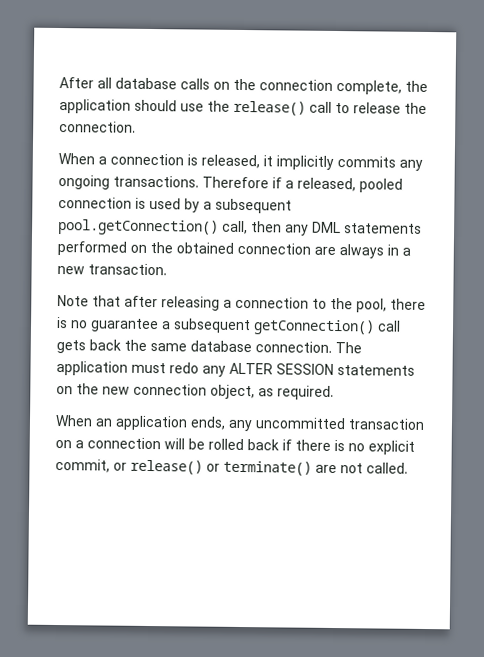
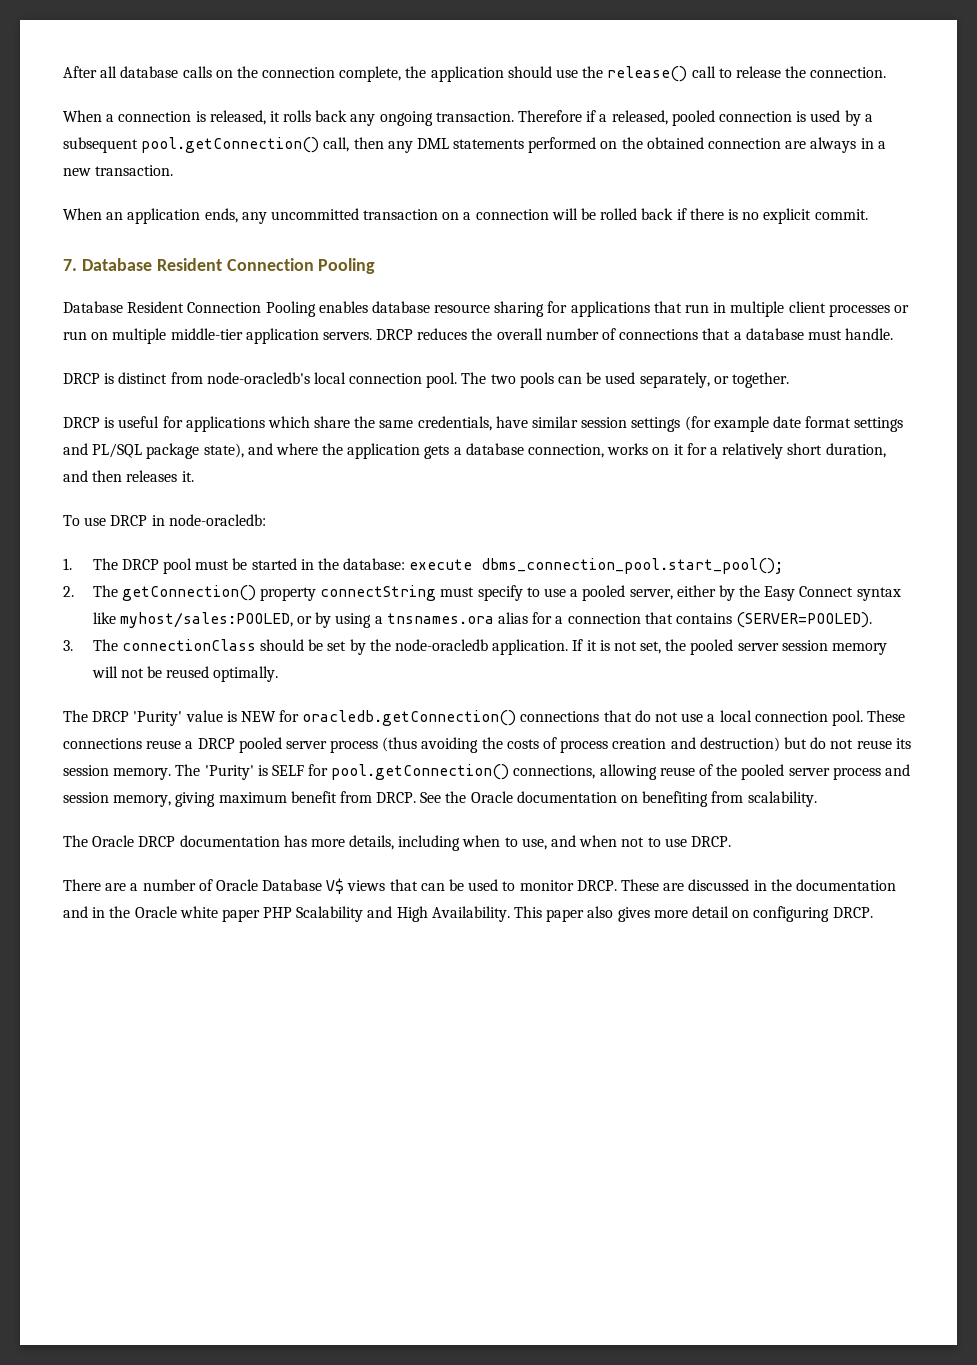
- When a connection is released, it implicitly commits any ongoing transactions.
+ When a connection is released, it rolls back any ongoing transaction.
- Note that after releasing a connection to the pool, there is no guarantee a subsequent getConnection() call gets back the same database connection. The application must redo any ALTER SESSION statements on the new connection object, as required.
- When an application ends, any uncommitted transaction on a connection will be rolled back if there is no explicit commit, or release() or terminate() are not called.
+ When an application ends, any uncommitted transaction on a connection will be rolled back if there is no explicit commit.
+ 7. Database Resident Connection Pooling
+ Database Resident Connection Pooling enables database resource sharing for applications that run in multiple client processes or run on multiple middle-tier application servers. DRCP reduces the overall number of connections that a database must handle.
+ DRCP is distinct from node-oracledb's local connection pool. The two pools can be used separately, or together.
+ DRCP is useful for applications which share the same credentials, have similar session settings (for example date format settings and PL/SQL package state), and where the application gets a database connection, works on it for a relatively short duration, and then releases it.
+ To use DRCP in node-oracledb:
+ 1. The DRCP pool must be started in the database: execute dbms_connection_pool.start_pool();
+ 2. The getConnection() property connectString must specify to use a pooled server, either by the Easy Connect syntax like myhost/sales:POOLED, or by using a tnsnames.ora alias for a connection that contains (SERVER=POOLED).
+ 3. The connectionClass should be set by the node-oracledb application. If it is not set, the pooled server session memory will not be reused optimally.
+ The DRCP 'Purity' value is NEW for oracledb.getConnection() connections that do not use a local connection pool. These connections reuse a DRCP pooled server process (thus avoiding the costs of process creation and destruction) but do not reuse its session memory. The 'Purity' is SELF for pool.getConnection() connections, allowing reuse of the pooled server process and session memory, giving maximum benefit from DRCP. See the Oracle documentation on benefiting from scalability.
+ The Oracle DRCP documentation has more details, including when to use, and when not to use DRCP.
+ There are a number of Oracle Database V$ views that can be used to monitor DRCP. These are discussed in the documentation and in the Oracle white paper PHP Scalability and High Availability. This paper also gives more detail on configuring DRCP.

